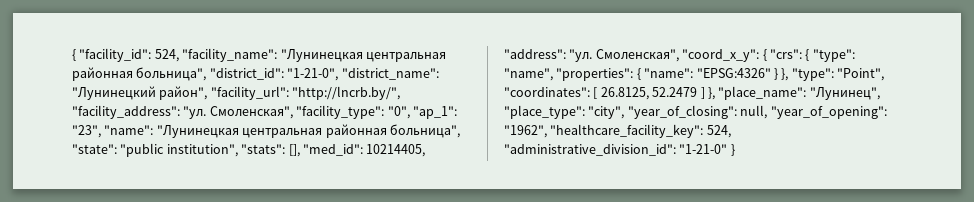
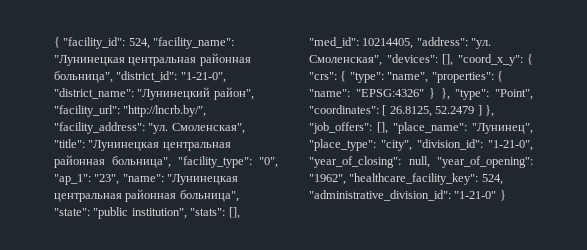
- "ул. Смоленская", "facility_type":
+ "ул. Смоленская", "title": "Лунинецкая центральная районная больница", "facility_type":
- "ул. Смоленская", "coord_x_y":
+ "ул. Смоленская", "devices": [], "coord_x_y":
- [ 26.8125, 52.2479 ] }, "place_name":
+ [ 26.8125, 52.2479 ] }, "job_offers": [], "place_name":
- "city", "year_of_closing":
+ "city", "division_id": "1-21-0", "year_of_closing":

